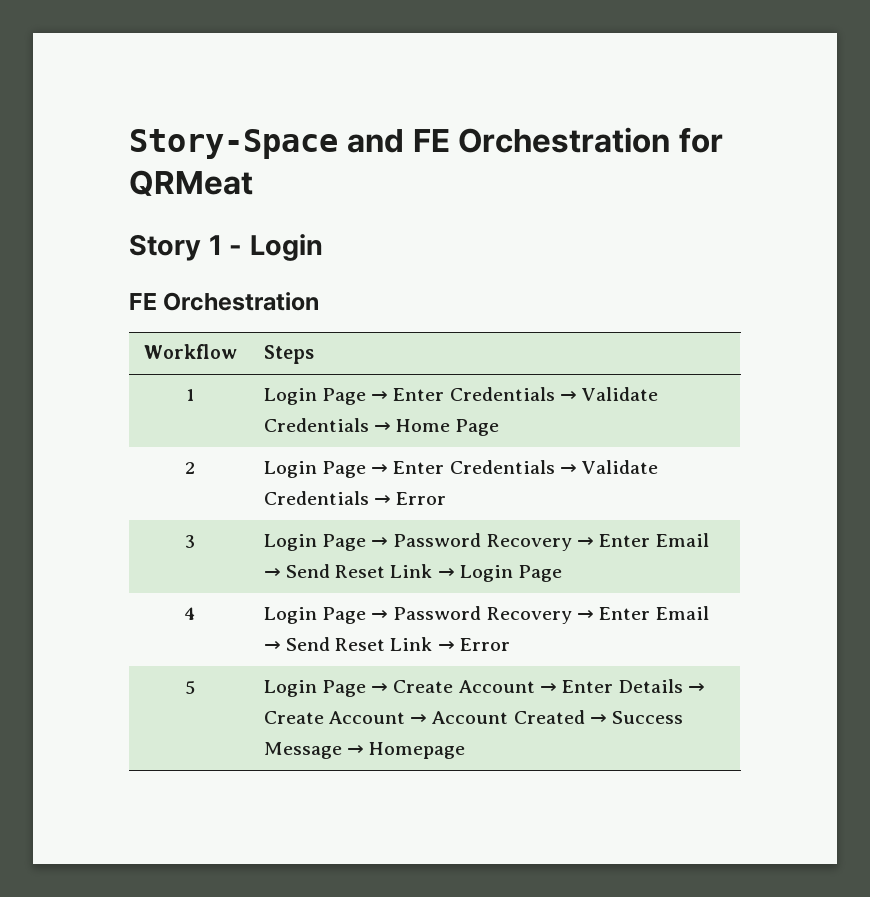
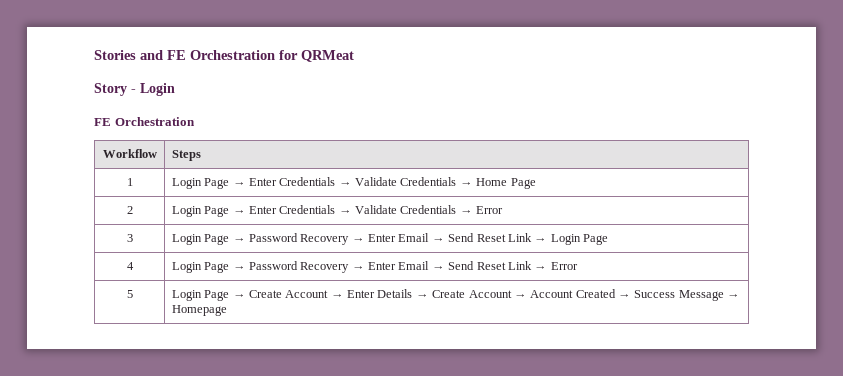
- Story-Space and FE Orchestration for QRMeat
+ Stories and FE Orchestration for QRMeat
- Story 1 - Login
+ Story - Login

